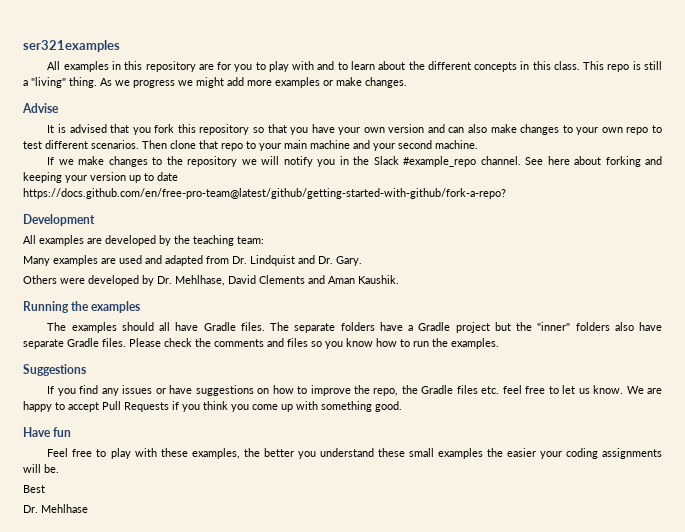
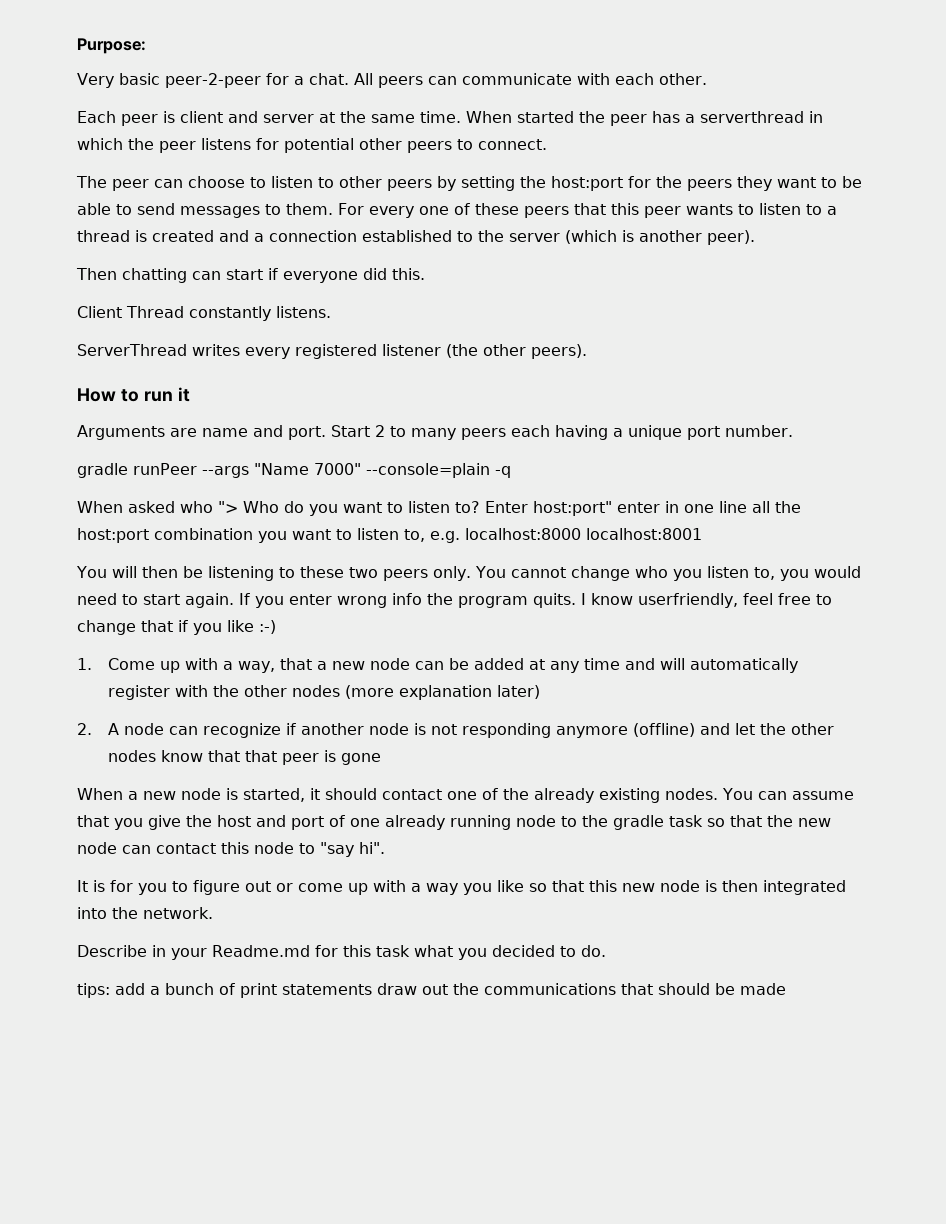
- ser321examples
- All examples in this repository are for you to play with and to learn about the different concepts in this class. This repo is still a "living" thing. As we progress we might add more examples or make changes.
- Advise
- It is advised that you fork this repository so that you have your own version and can also make changes to your own repo to test different scenarios. Then clone that repo to your main machine and your second machine.
- If we make changes to the repository we will notify you in the Slack #example_repo channel. See here about forking and keeping your version up to date https://docs.github.com/en/free-pro-team@latest/github/getting-started-with-github/fork-a-repo?
- Development
- All examples are developed by the teaching team:
- Many examples are used and adapted from Dr. Lindquist and Dr. Gary.
- Others were developed by Dr. Mehlhase, David Clements and Aman Kaushik.
- Running the examples
- The examples should all have Gradle files. The separate folders have a Gradle project but the "inner" folders also have separate Gradle files. Please check the comments and files so you know how to run the examples.
- Suggestions
- If you find any issues or have suggestions on how to improve the repo, the Gradle files etc. feel free to let us know. We are happy to accept Pull Requests if you think you come up with something good.
- Have fun
- Feel free to play with these examples, the better you understand these small examples the easier your coding assignments will be.
- Best
- Dr. Mehlhase
+ Purpose:
+ Very basic peer-2-peer for a chat. All peers can communicate with each other.
+ Each peer is client and server at the same time. When started the peer has a serverthread in which the peer listens for potential other peers to connect.
+ The peer can choose to listen to other peers by setting the host:port for the peers they want to be able to send messages to them. For every one of these peers that this peer wants to listen to a thread is created and a connection established to the server (which is another peer).
+ Then chatting can start if everyone did this.
+ Client Thread constantly listens.
+ ServerThread writes every registered listener (the other peers).
+ How to run it
+ Arguments are name and port. Start 2 to many peers each having a unique port number.
+ gradle runPeer --args "Name 7000" --console=plain -q
+ When asked who "> Who do you want to listen to? Enter host:port" enter in one line all the host:port combination you want to listen to, e.g. localhost:8000 localhost:8001
+ You will then be listening to these two peers only. You cannot change who you listen to, you would need to start again. If you enter wrong info the program quits. I know userfriendly, feel free to change that if you like :-)
+ 1. Come up with a way, that a new node can be added at any time and will automatically register with the other nodes (more explanation later)
+ 2. A node can recognize if another node is not responding anymore (offline) and let the other nodes know that that peer is gone
+ When a new node is started, it should contact one of the already existing nodes. You can assume that you give the host and port of one already running node to the gradle task so that the new node can contact this node to "say hi".
+ It is for you to figure out or come up with a way you like so that this new node is then integrated into the network.
+ Describe in your Readme.md for this task what you decided to do.
+ tips: add a bunch of print statements draw out the communications that should be made

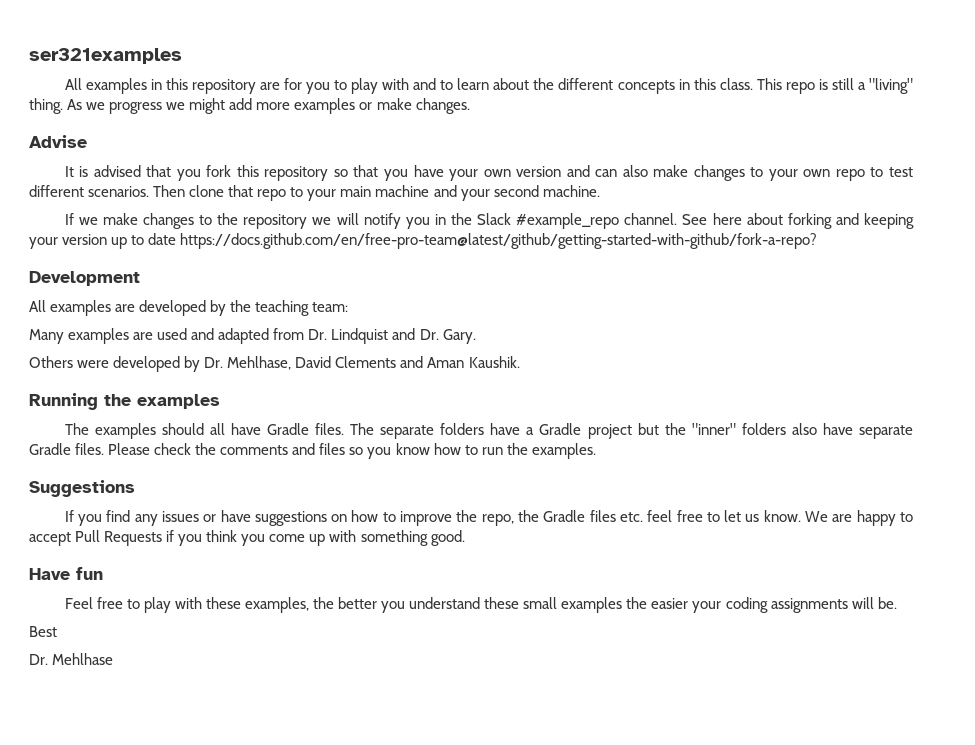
- Purpose:
- Very basic peer-2-peer for a chat. All peers can communicate with each other.
- Each peer is client and server at the same time. When started the peer has a serverthread in which the peer listens for potential other peers to connect.
- The peer can choose to listen to other peers by setting the host:port for the peers they want to be able to send messages to them. For every one of these peers that this peer wants to listen to a thread is created and a connection established to the server (which is another peer).
- Then chatting can start if everyone did this.
- Client Thread constantly listens.
- ServerThread writes every registered listener (the other peers).
- How to run it
- Arguments are name and port. Start 2 to many peers each having a unique port number.
- gradle runPeer --args "Name 7000" --console=plain -q
- When asked who "> Who do you want to listen to? Enter host:port" enter in one line all the host:port combination you want to listen to, e.g. localhost:8000 localhost:8001
- You will then be listening to these two peers only. You cannot change who you listen to, you would need to start again. If you enter wrong info the program quits. I know userfriendly, feel free to change that if you like :-)
- 1. Come up with a way, that a new node can be added at any time and will automatically register with the other nodes (more explanation later)
- 2. A node can recognize if another node is not responding anymore (offline) and let the other nodes know that that peer is gone
- When a new node is started, it should contact one of the already existing nodes. You can assume that you give the host and port of one already running node to the gradle task so that the new node can contact this node to "say hi".
- It is for you to figure out or come up with a way you like so that this new node is then integrated into the network.
- Describe in your Readme.md for this task what you decided to do.
- tips: add a bunch of print statements draw out the communications that should be made
+ ser321examples
+ All examples in this repository are for you to play with and to learn about the different concepts in this class. This repo is still a "living" thing. As we progress we might add more examples or make changes.
+ Advise
+ It is advised that you fork this repository so that you have your own version and can also make changes to your own repo to test different scenarios. Then clone that repo to your main machine and your second machine.
+ If we make changes to the repository we will notify you in the Slack #example_repo channel. See here about forking and keeping your version up to date https://docs.github.com/en/free-pro-team@latest/github/getting-started-with-github/fork-a-repo?
+ Development
+ All examples are developed by the teaching team:
+ Many examples are used and adapted from Dr. Lindquist and Dr. Gary.
+ Others were developed by Dr. Mehlhase, David Clements and Aman Kaushik.
+ Running the examples
+ The examples should all have Gradle files. The separate folders have a Gradle project but the "inner" folders also have separate Gradle files. Please check the comments and files so you know how to run the examples.
+ Suggestions
+ If you find any issues or have suggestions on how to improve the repo, the Gradle files etc. feel free to let us know. We are happy to accept Pull Requests if you think you come up with something good.
+ Have fun
+ Feel free to play with these examples, the better you understand these small examples the easier your coding assignments will be.
+ Best
+ Dr. Mehlhase

